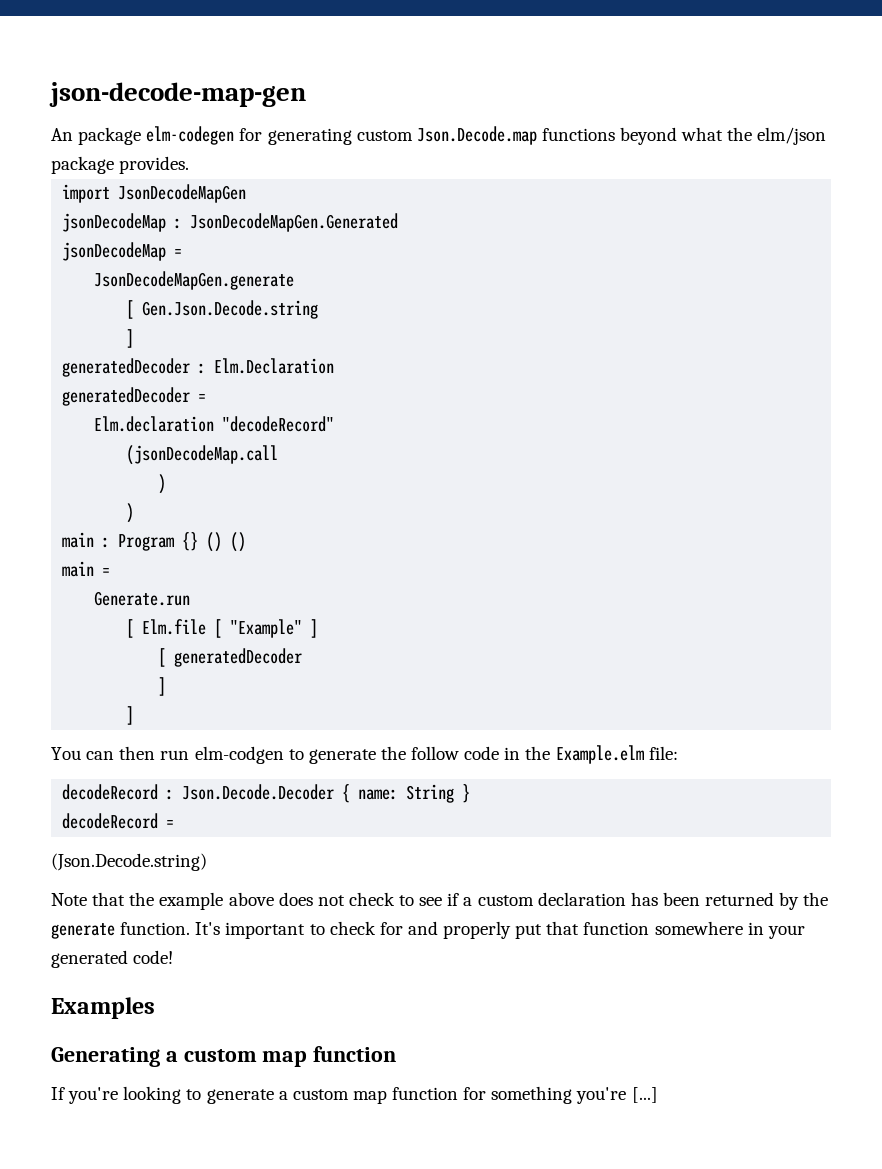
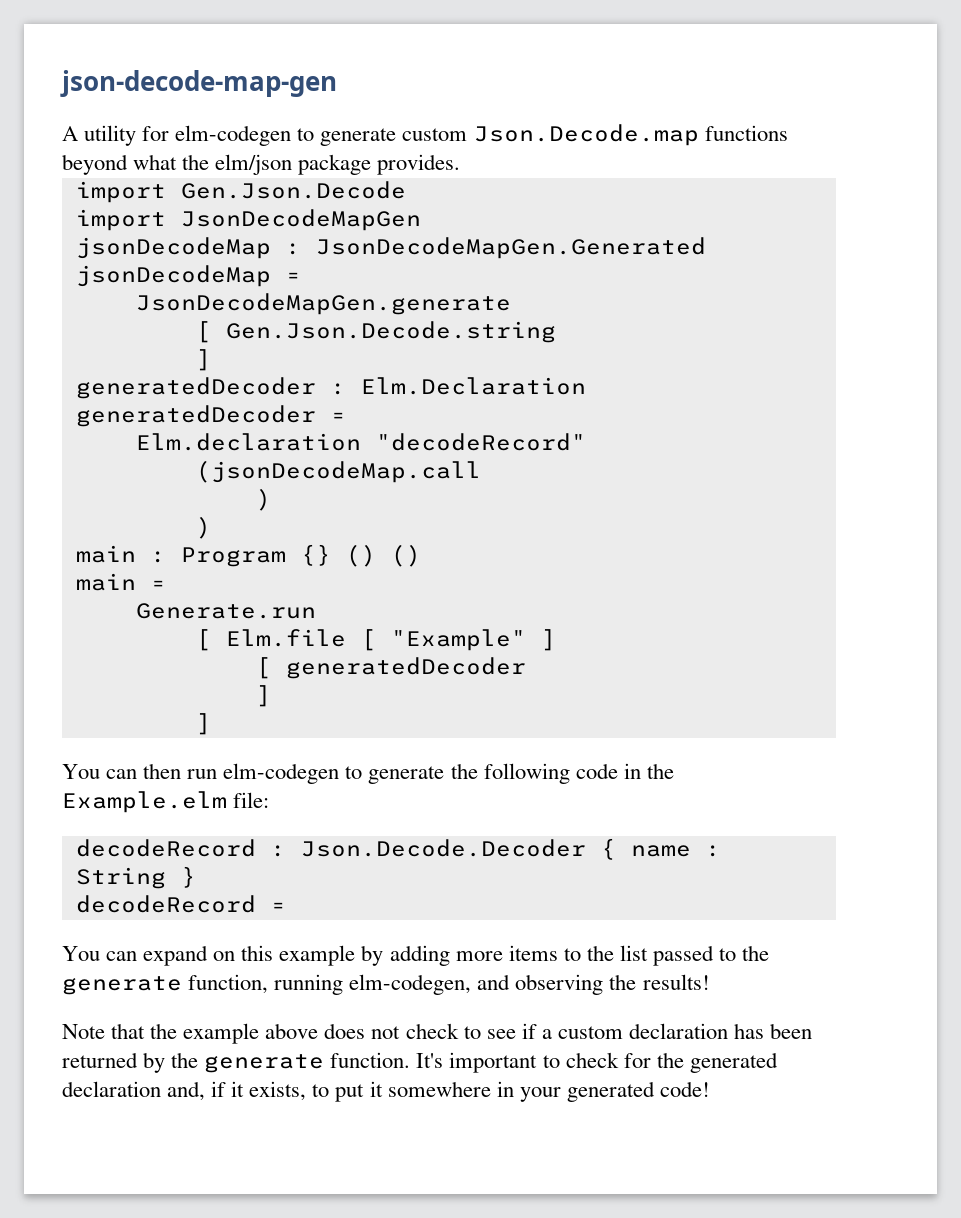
- An package elm-codegen for generating custom Json.Decode.map functions beyond what the elm/json package provides.
+ A utility for elm-codegen to generate custom Json.Decode.map functions beyond what the elm/json package provides.
+ import Gen.Json.Decode
- You can then run elm-codgen to generate the follow code in the Example.elm file:
+ You can then run elm-codegen to generate the following code in the Example.elm file:
- decodeRecord : Json.Decode.Decoder { name: String }
+ decodeRecord : Json.Decode.Decoder { name : String }
- (Json.Decode.string)
+ You can expand on this example by adding more items to the list passed to the generate function, running elm-codegen, and observing the results!
- It's important to check for and properly put that function somewhere in your generated code!
+ It's important to check for the generated declaration and, if it exists, to put it somewhere in your generated code!
- Examples
- Generating a custom map function
- If you're looking to generate a custom map function for something you're [...]

